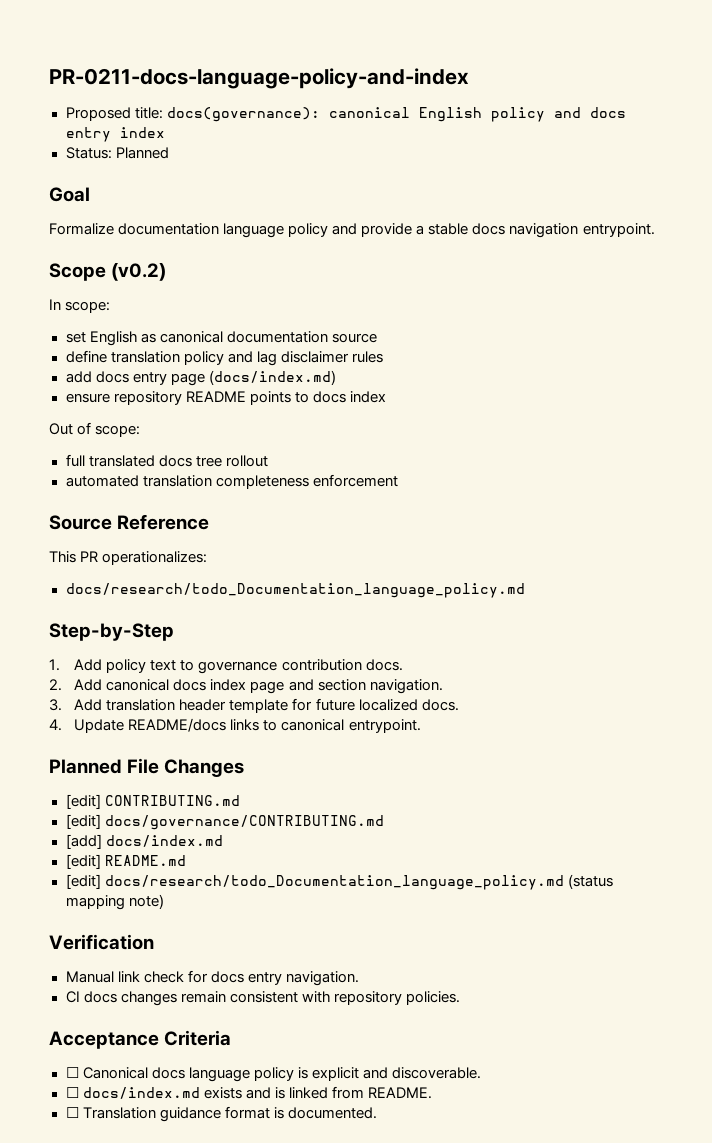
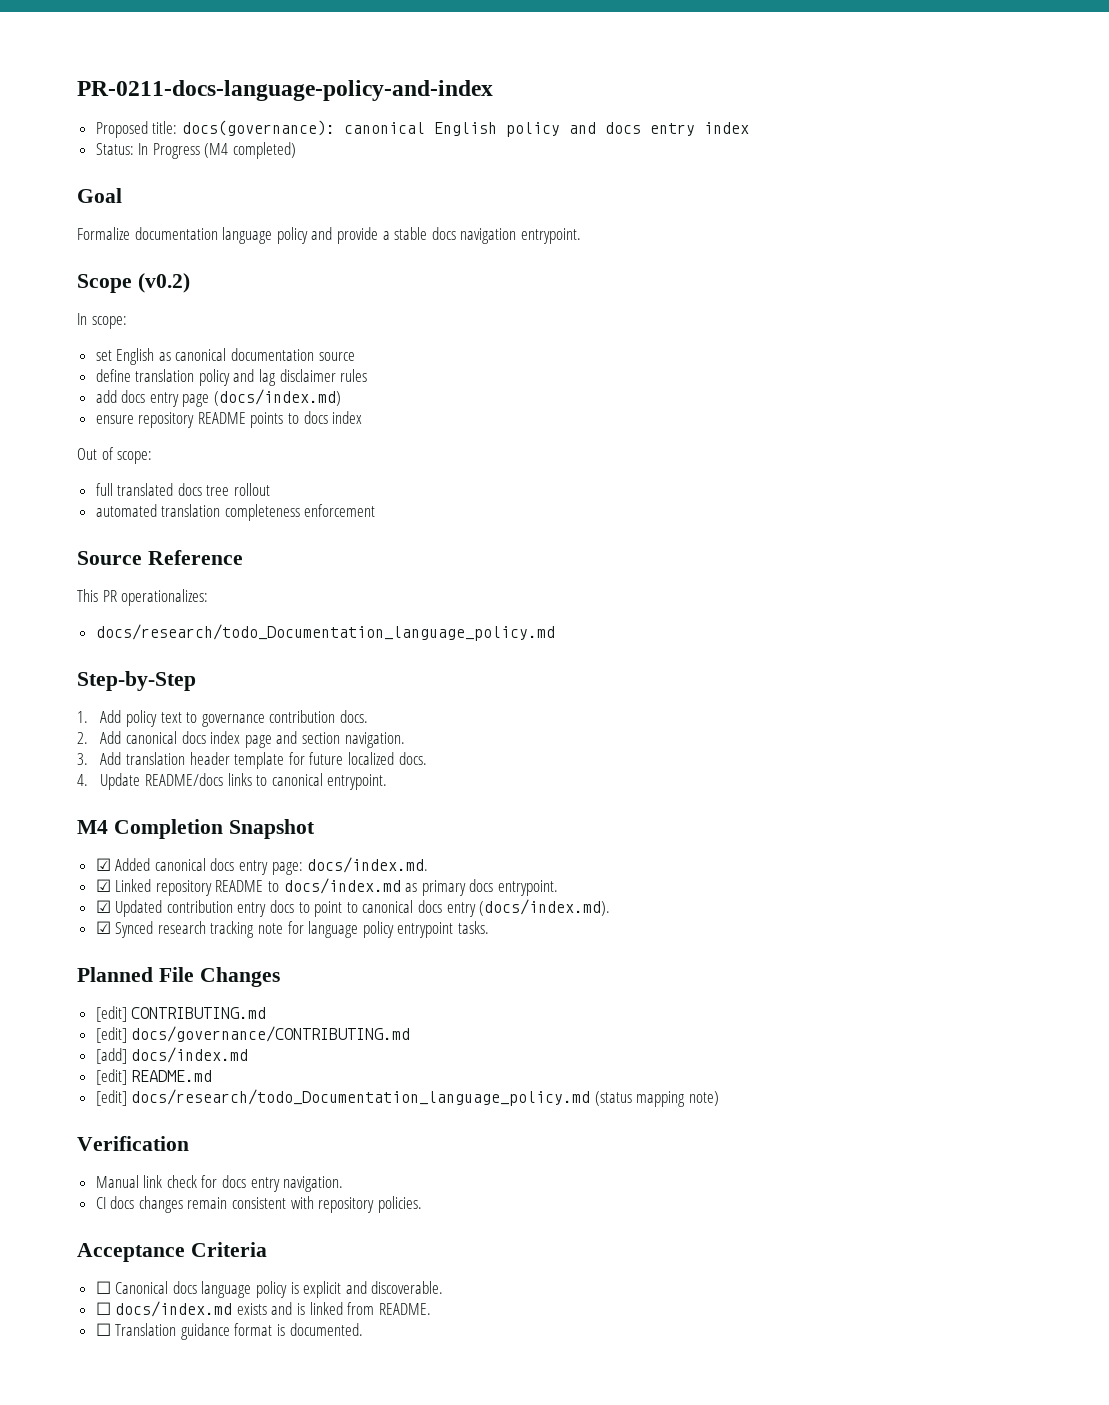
- Status: Planned
+ Status: In Progress (M4 completed)
+ M4 Completion Snapshot
+ ☑ Added canonical docs entry page: docs/index.md.
+ ☑ Linked repository README to docs/index.md as primary docs entrypoint.
+ ☑ Updated contribution entry docs to point to canonical docs entry (docs/index.md).
+ ☑ Synced research tracking note for language policy entrypoint tasks.

